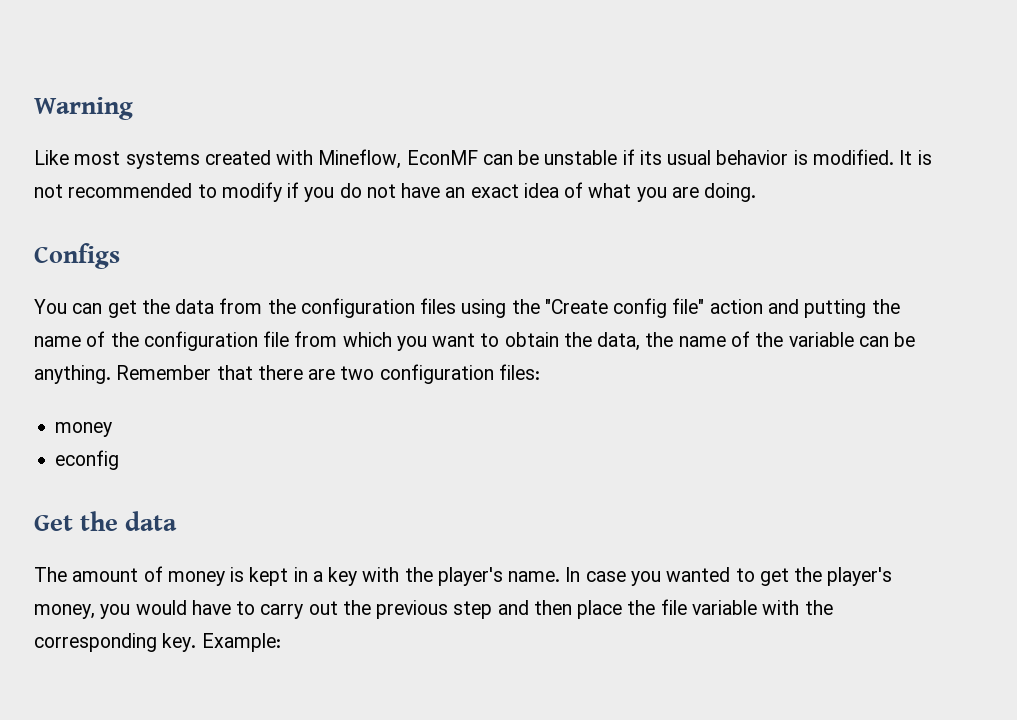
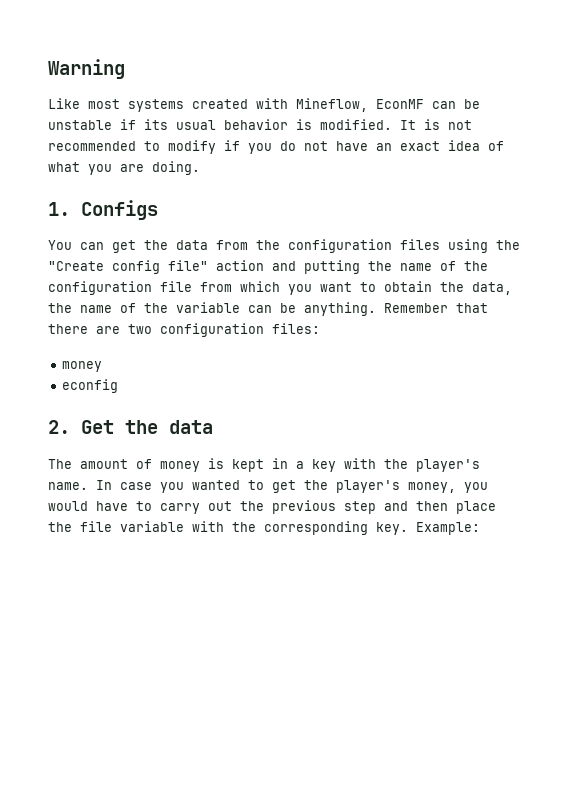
- Configs
+ 1. Configs
- Get the data
+ 2. Get the data

